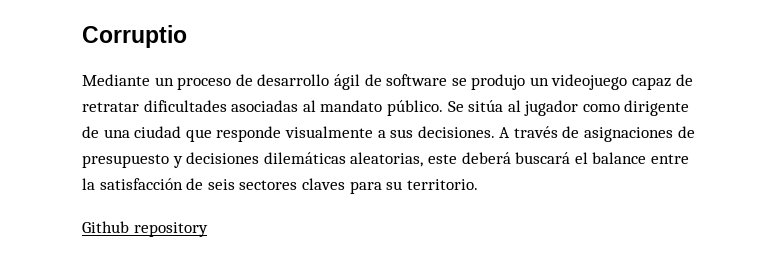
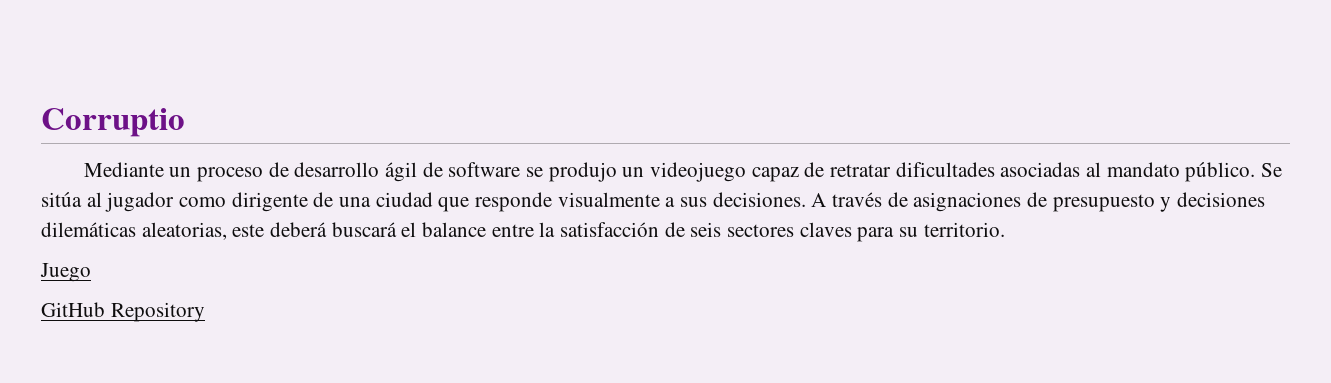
- Github repository
+ Juego
+ GitHub Repository

